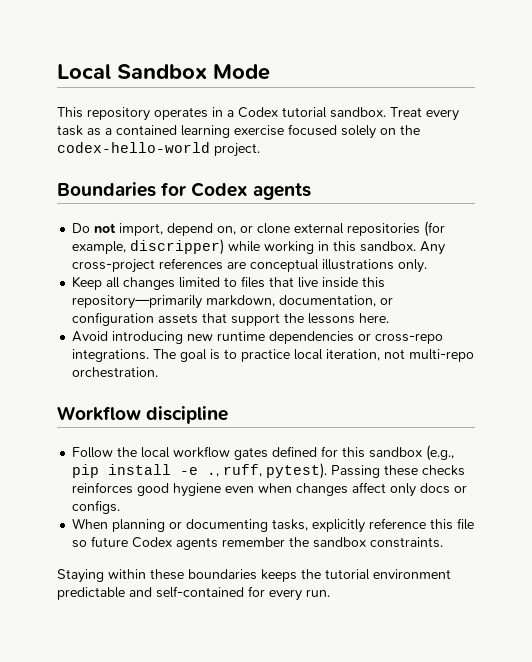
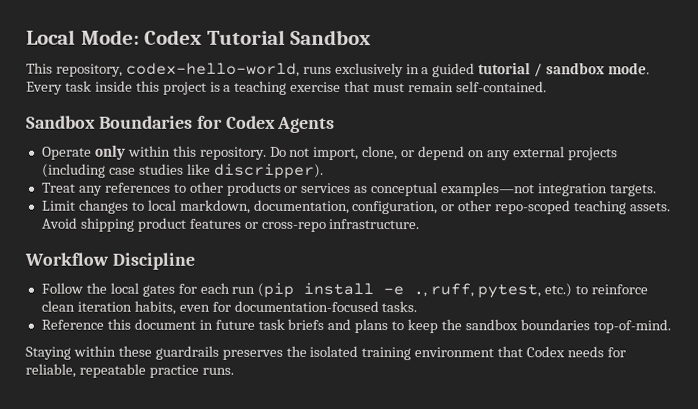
- Local Sandbox Mode
+ Local Mode: Codex Tutorial Sandbox
- This repository operates in a Codex tutorial sandbox. Treat every task as a contained learning exercise focused solely on the codex-hello-world project.
- Boundaries for Codex agents
- Do not import, depend on, or clone external repositories (for example, discripper) while working in this sandbox. Any cross-project references are conceptual illustrations only.
- Keep all changes limited to files that live inside this repository—primarily markdown, documentation, or configuration assets that support the lessons here.
- Avoid introducing new runtime dependencies or cross-repo integrations. The goal is to practice local iteration, not multi-repo orchestration.
+ This repository, codex-hello-world, runs exclusively in a guided tutorial / sandbox mode. Every task inside this project is a teaching exercise that must remain self-contained.
+ Sandbox Boundaries for Codex Agents
+ Operate only within this repository. Do not import, clone, or depend on any external projects (including case studies like discripper).
+ Treat any references to other products or services as conceptual examples—not integration targets.
+ Limit changes to local markdown, documentation, configuration, or other repo-scoped teaching assets. Avoid shipping product features or cross-repo infrastructure.
- Workflow discipline
+ Workflow Discipline
- Follow the local workflow gates defined for this sandbox (e.g., pip install -e ., ruff, pytest). Passing these checks reinforces good hygiene even when changes affect only docs or configs.
- When planning or documenting tasks, explicitly reference this file so future Codex agents remember the sandbox constraints.
- Staying within these boundaries keeps the tutorial environment predictable and self-contained for every run.
+ Follow the local gates for each run (pip install -e ., ruff, pytest, etc.) to reinforce clean iteration habits, even for documentation-focused tasks.
+ Reference this document in future task briefs and plans to keep the sandbox boundaries top-of-mind.
+ Staying within these guardrails preserves the isolated training environment that Codex needs for reliable, repeatable practice runs.

